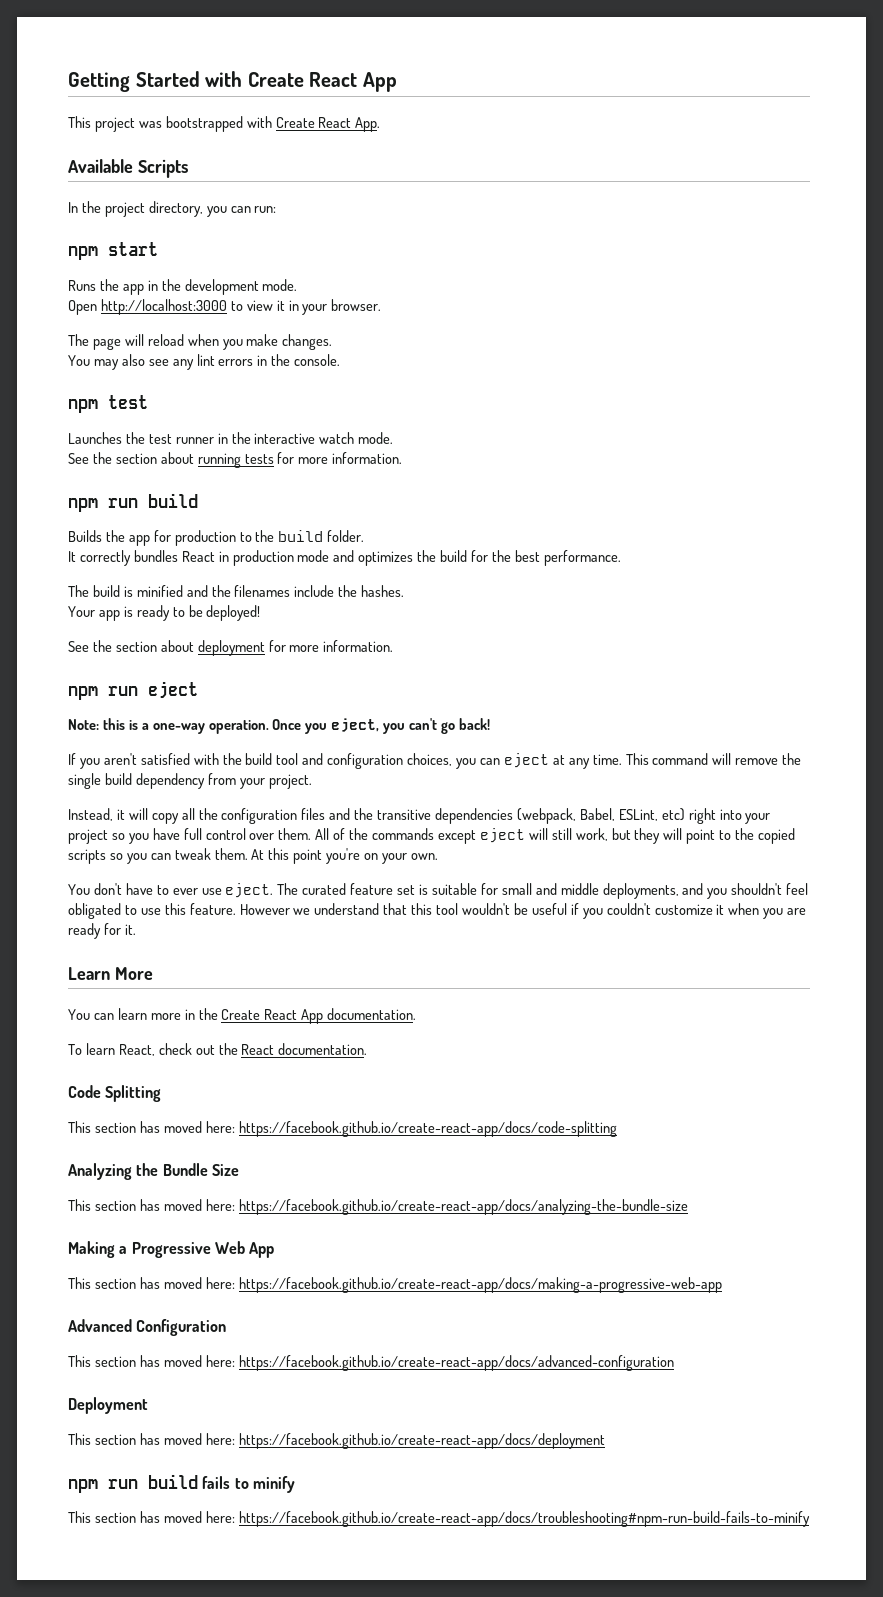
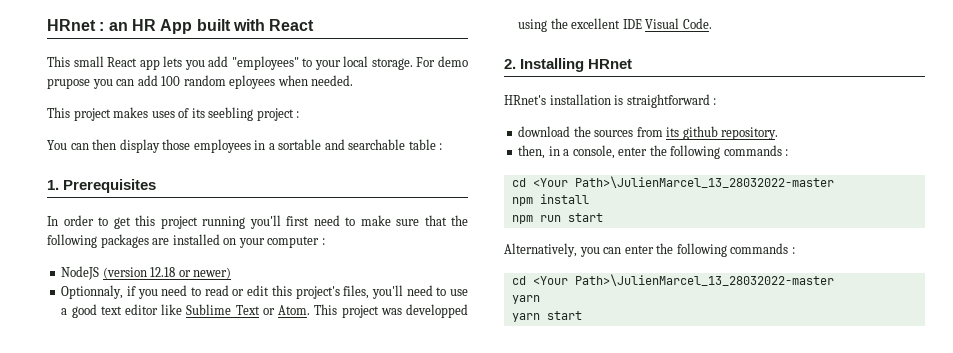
- Getting Started with Create React App
- This project was bootstrapped with Create React App.
- Available Scripts
- In the project directory, you can run:
- npm start
- Runs the app in the development mode.
- Open http://localhost:3000 to view it in your browser.
- The page will reload when you make changes.
- You may also see any lint errors in the console.
- npm test
- Launches the test runner in the interactive watch mode.
- See the section about running tests for more information.
- npm run build
- Builds the app for production to the build folder.
- It correctly bundles React in production mode and optimizes the build for the best performance.
- The build is minified and the filenames include the hashes.
- Your app is ready to be deployed!
- See the section about deployment for more information.
- npm run eject
- Note: this is a one-way operation. Once you eject, you can't go back!
- If you aren't satisfied with the build tool and configuration choices, you can eject at any time. This command will remove the single build dependency from your project.
- Instead, it will copy all the configuration files and the transitive dependencies (webpack, Babel, ESLint, etc) right into your project so you have full control over them. All of the commands except eject will still work, but they will point to the copied scripts so you can tweak them. At this point you're on your own.
- You don't have to ever use eject. The curated feature set is suitable for small and middle deployments, and you shouldn't feel obligated to use this feature. However we understand that this tool wouldn't be useful if you couldn't customize it when you are ready for it.
- Learn More
- You can learn more in the Create React App documentation.
- To learn React, check out the React documentation.
- Code Splitting
- This section has moved here: https://facebook.github.io/create-react-app/docs/code-splitting
- Analyzing the Bundle Size
- This section has moved here: https://facebook.github.io/create-react-app/docs/analyzing-the-bundle-size
- Making a Progressive Web App
- This section has moved here: https://facebook.github.io/create-react-app/docs/making-a-progressive-web-app
- Advanced Configuration
- This section has moved here: https://facebook.github.io/create-react-app/docs/advanced-configuration
- Deployment
- This section has moved here: https://facebook.github.io/create-react-app/docs/deployment
- npm run build fails to minify
- This section has moved here: https://facebook.github.io/create-react-app/docs/troubleshooting#npm-run-build-fails-to-minify
+ HRnet : an HR App built with React
+ This small React app lets you add "employees" to your local storage. For demo prupose you can add 100 random eployees when needed.
+ This project makes uses of its seebling project :
+ You can then display those employees in a sortable and searchable table :
+ 1. Prerequisites
+ In order to get this project running you'll first need to make sure that the following packages are installed on your computer :
+ NodeJS (version 12.18 or newer)
+ Optionnaly, if you need to read or edit this project's files, you'll need to use a good text editor like Sublime Text or Atom. This project was developped using the excellent IDE Visual Code.
+ 2. Installing HRnet
+ HRnet's installation is straightforward :
+ download the sources from its github repository.
+ then, in a console, enter the following commands :
+ cd <Your Path>\JulienMarcel_13_28032022-master
+ npm install
+ npm run start
+ Alternatively, you can enter the following commands :
+ cd <Your Path>\JulienMarcel_13_28032022-master
+ yarn
+ yarn start

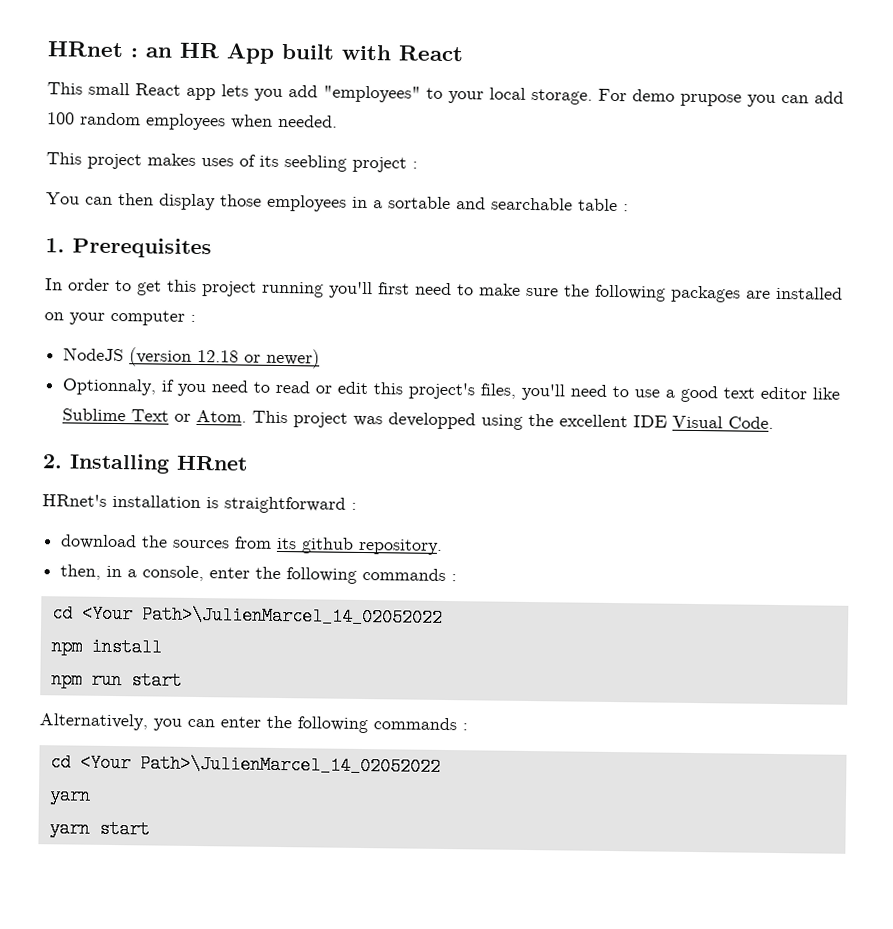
- For demo prupose you can add 100 random eployees when needed.
+ For demo prupose you can add 100 random employees when needed.
- In order to get this project running you'll first need to make sure that the following packages are installed on your computer :
+ In order to get this project running you'll first need to make sure the following packages are installed on your computer :
  then, in a console, enter the following commands :
- cd <Your Path>\JulienMarcel_13_28032022-master
+ cd <Your Path>\JulienMarcel_14_02052022
  Alternatively, you can enter the following commands :
- cd <Your Path>\JulienMarcel_13_28032022-master
+ cd <Your Path>\JulienMarcel_14_02052022

